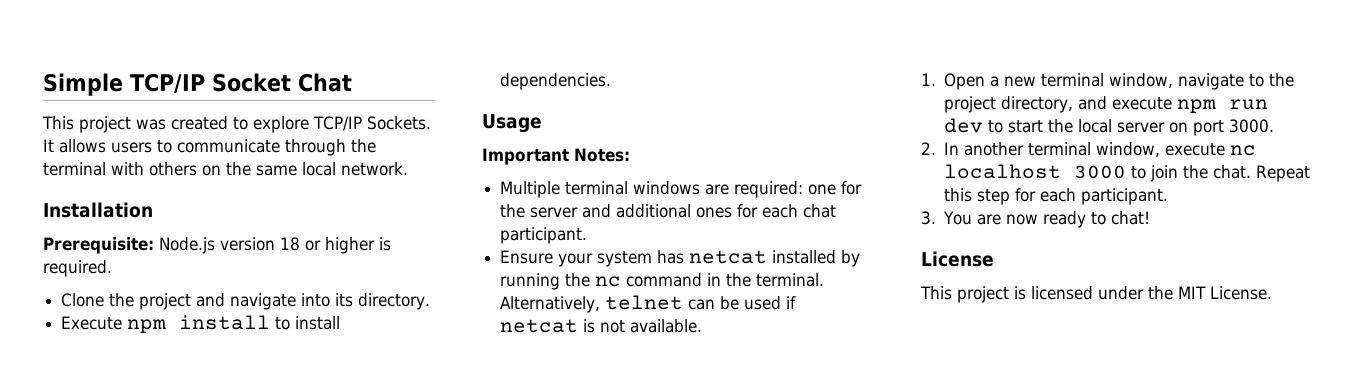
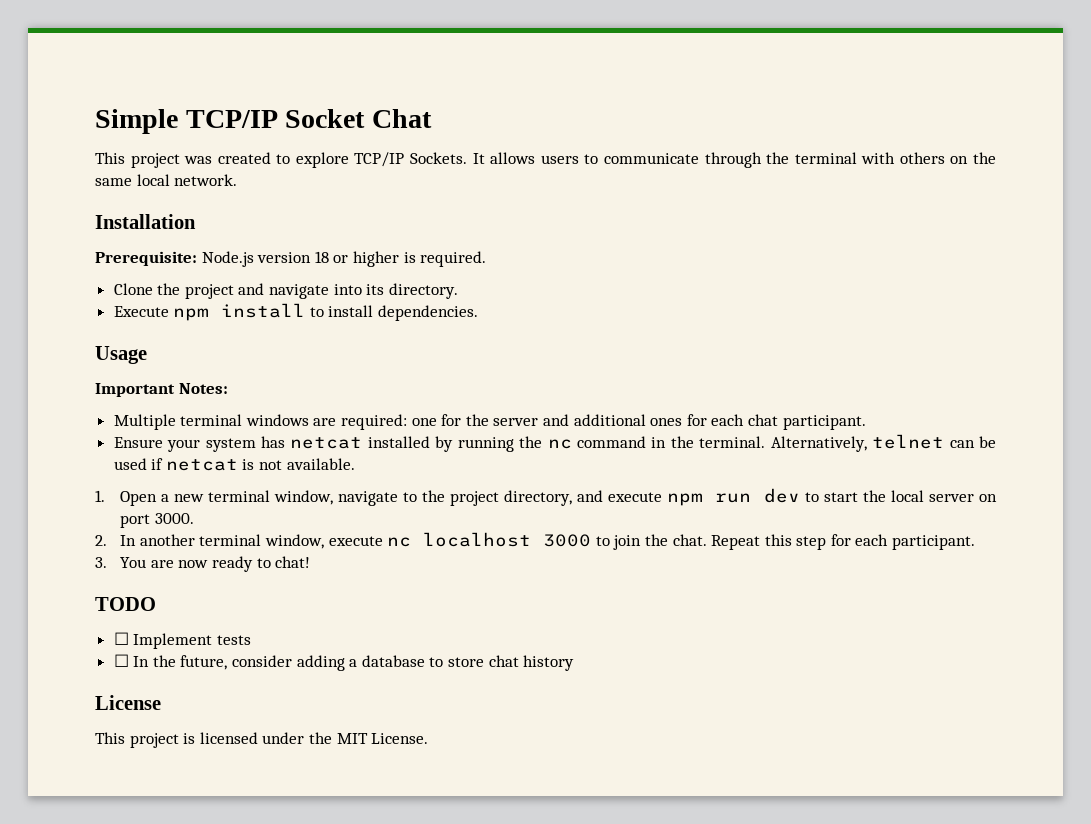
+ TODO
+ ☐ Implement tests
+ ☐ In the future, consider adding a database to store chat history

